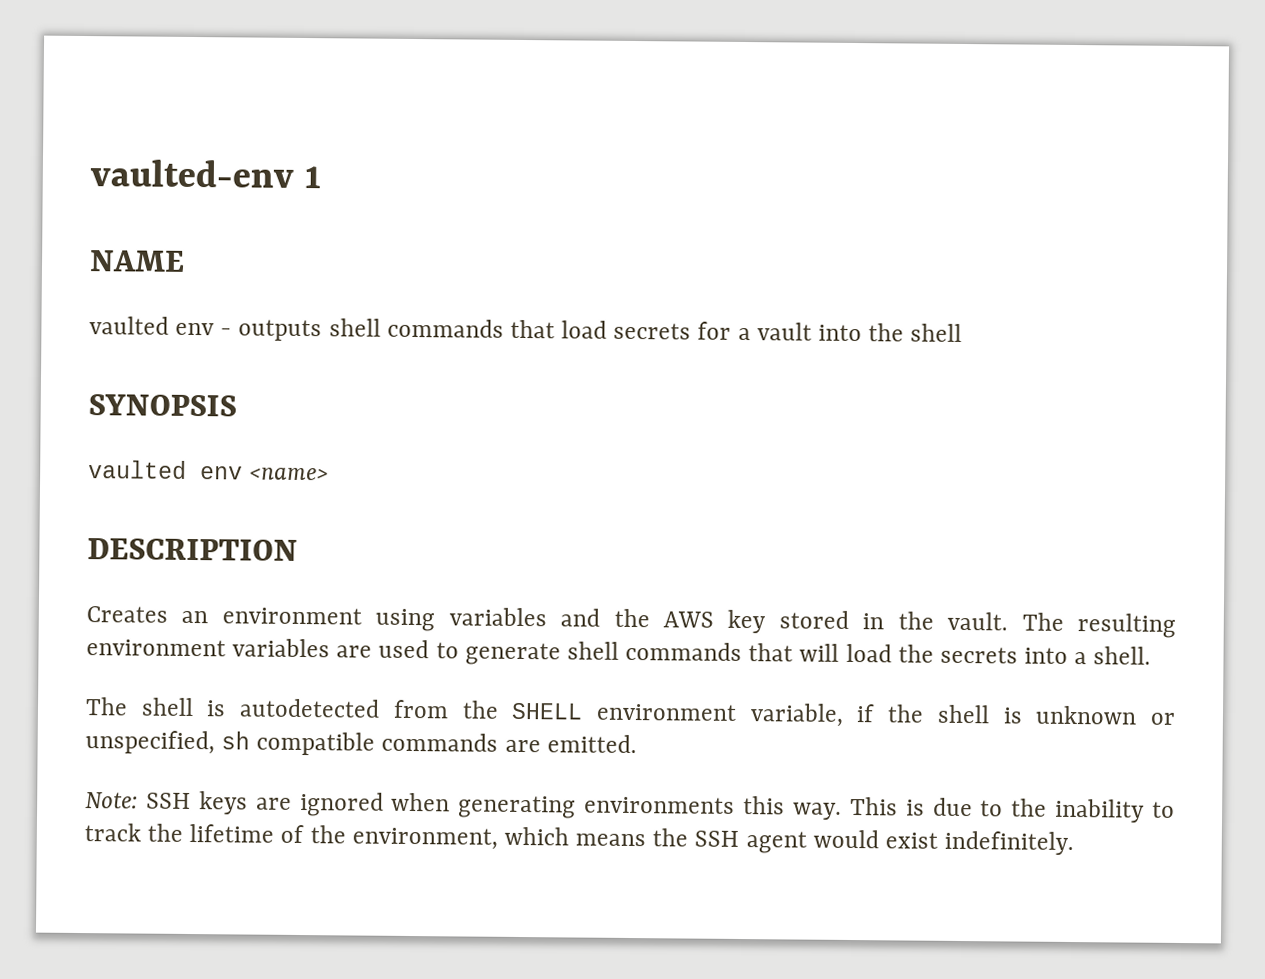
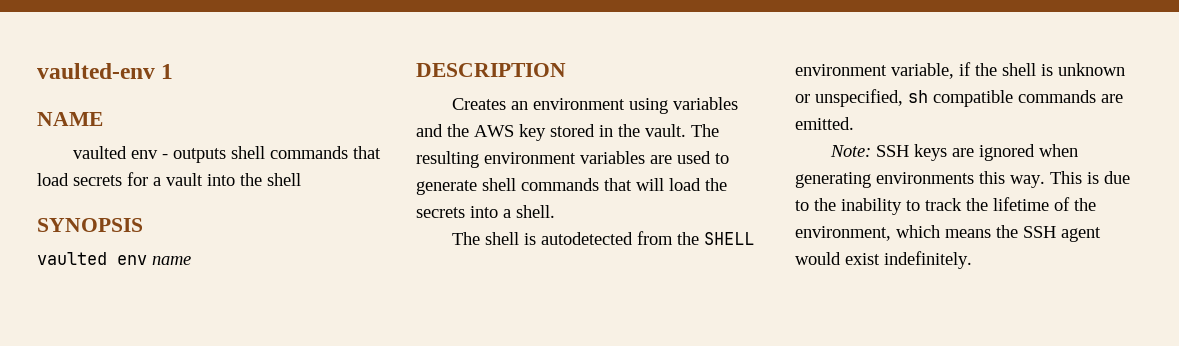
- vaulted env <name>
+ vaulted env name

